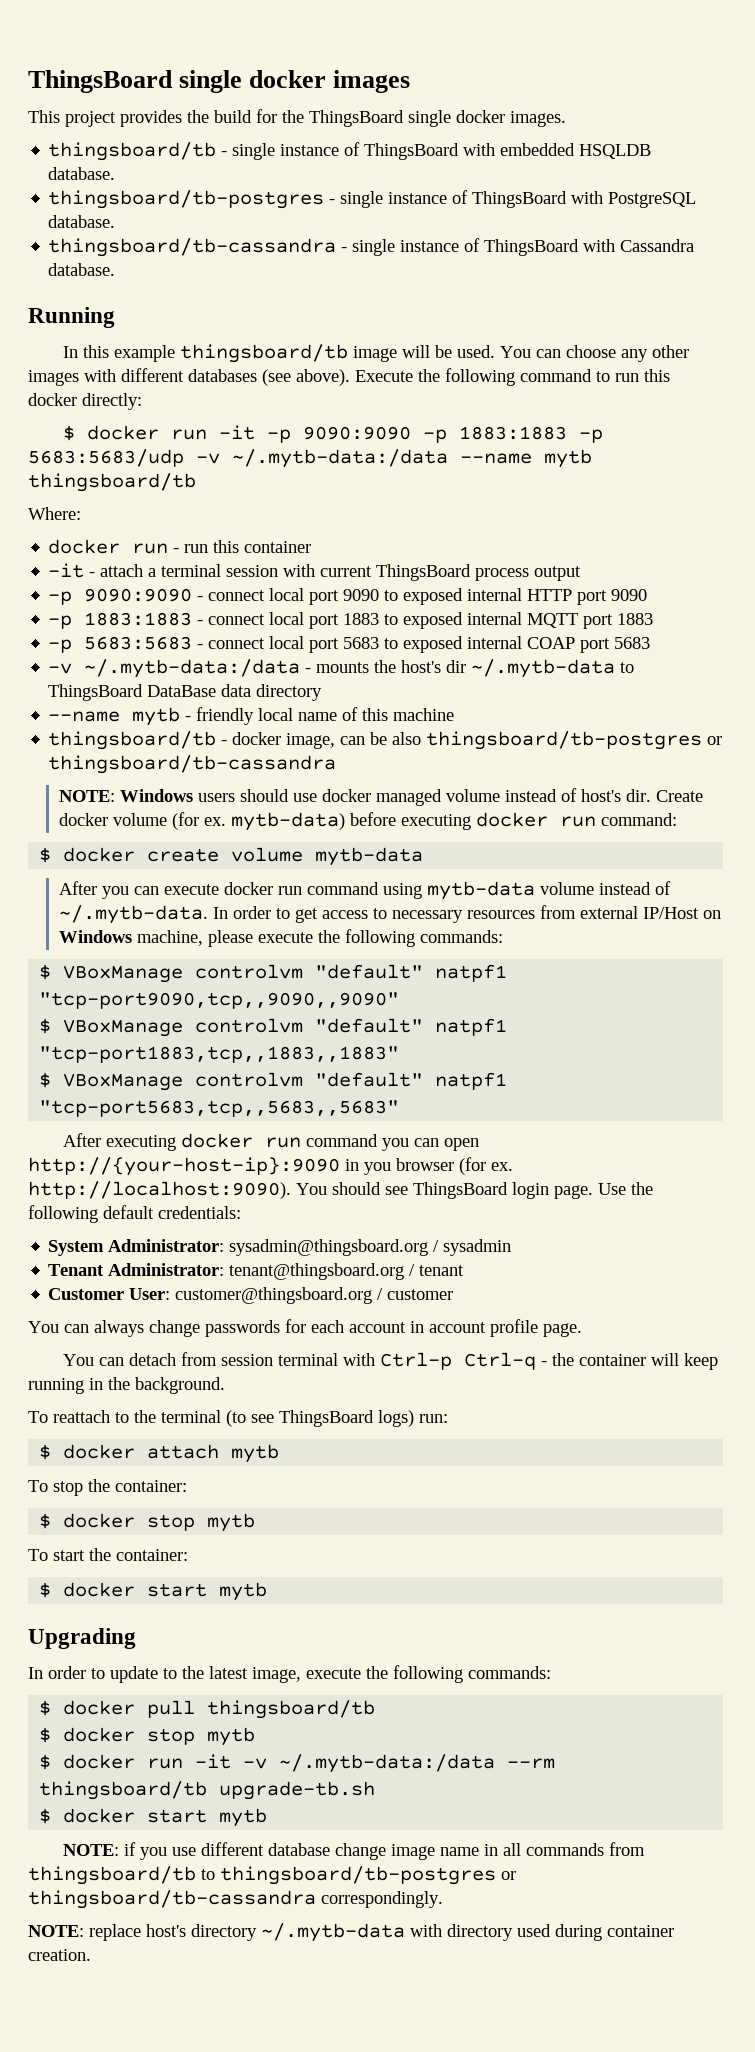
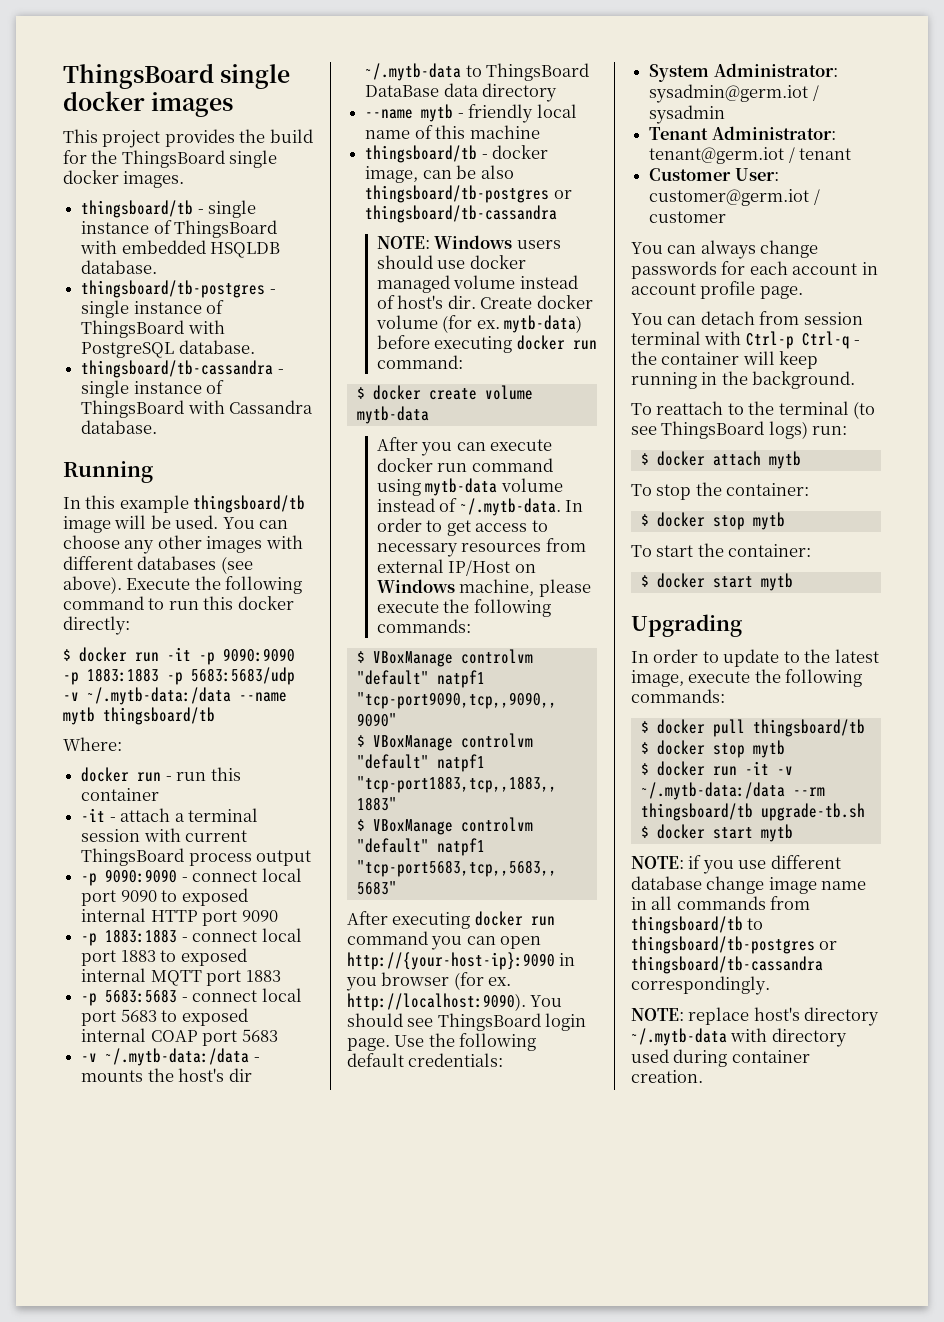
- System Administrator: sysadmin@thingsboard.org / sysadmin
+ System Administrator: sysadmin@germ.iot / sysadmin
- Tenant Administrator: tenant@thingsboard.org / tenant
+ Tenant Administrator: tenant@germ.iot / tenant
- Customer User: customer@thingsboard.org / customer
+ Customer User: customer@germ.iot / customer

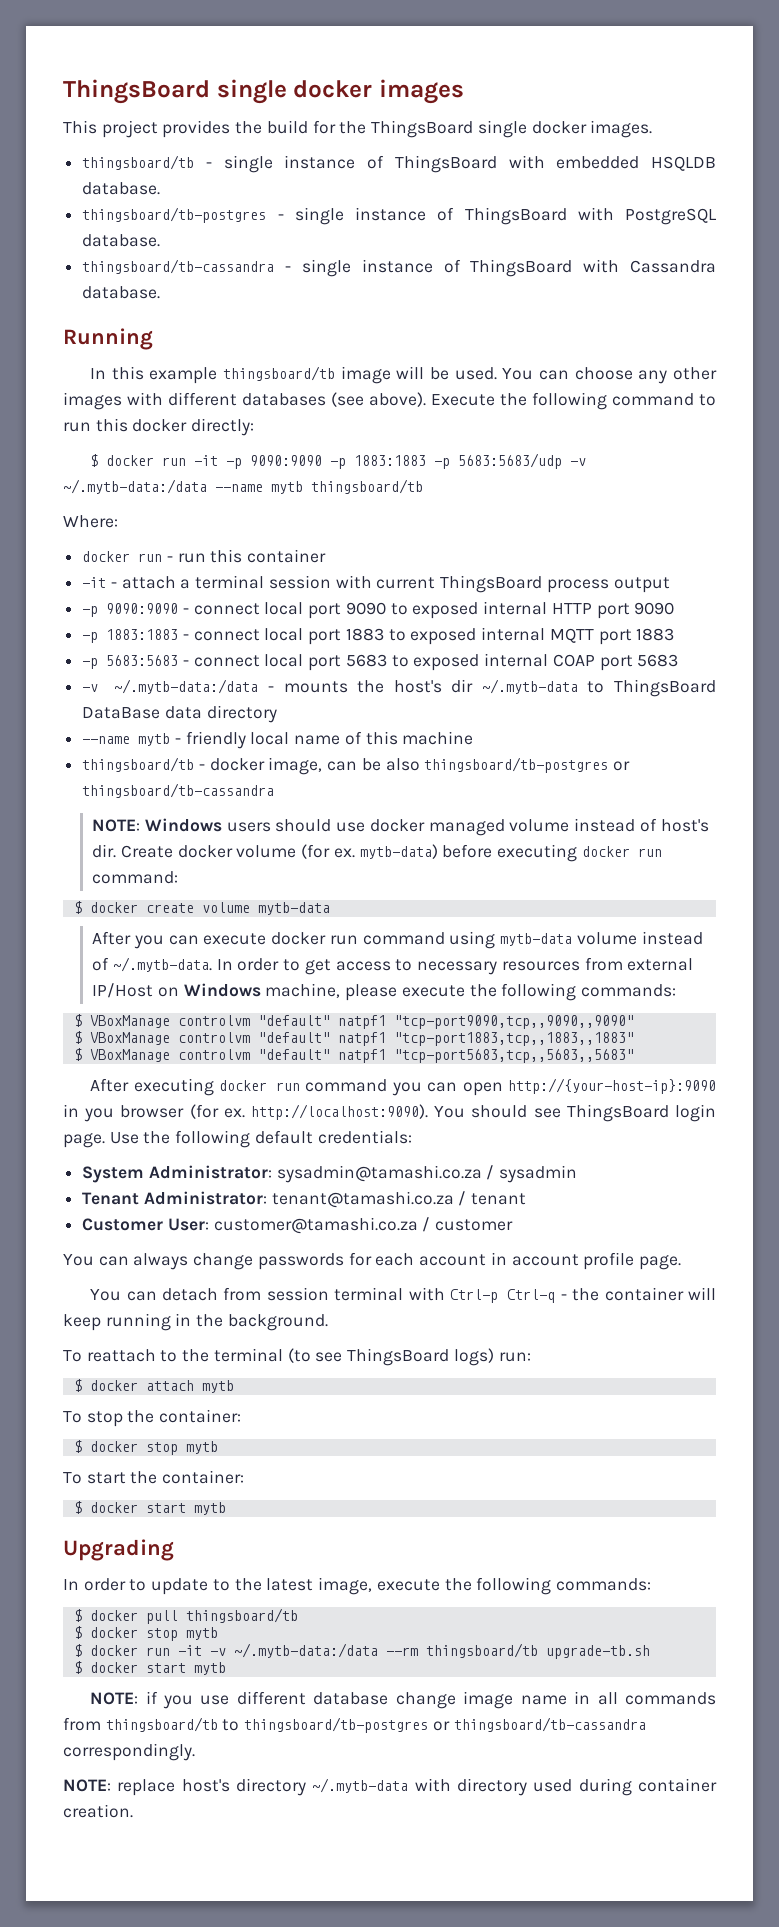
- System Administrator: sysadmin@germ.iot / sysadmin
+ System Administrator: sysadmin@tamashi.co.za / sysadmin
- Tenant Administrator: tenant@germ.iot / tenant
+ Tenant Administrator: tenant@tamashi.co.za / tenant
- Customer User: customer@germ.iot / customer
+ Customer User: customer@tamashi.co.za / customer

